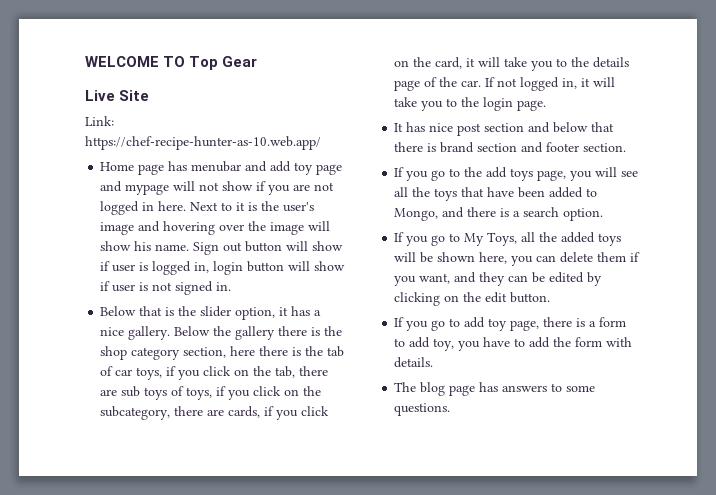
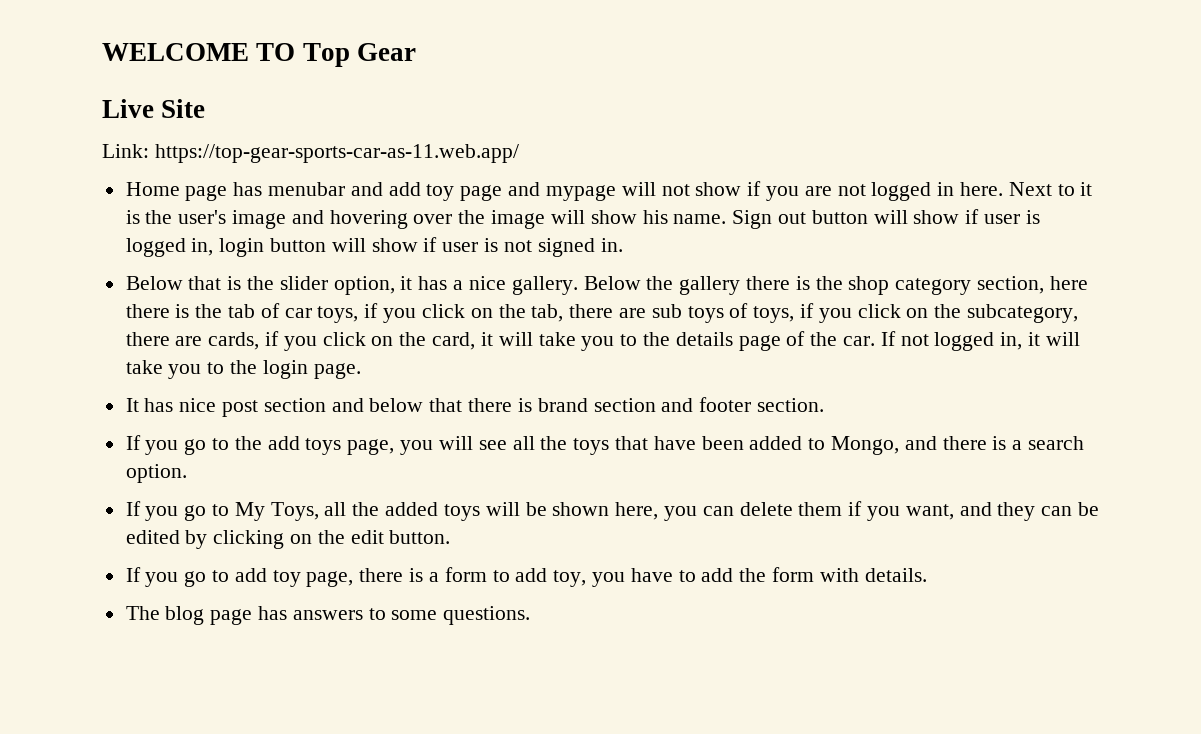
- Link: https://chef-recipe-hunter-as-10.web.app/
+ Link: https://top-gear-sports-car-as-11.web.app/

